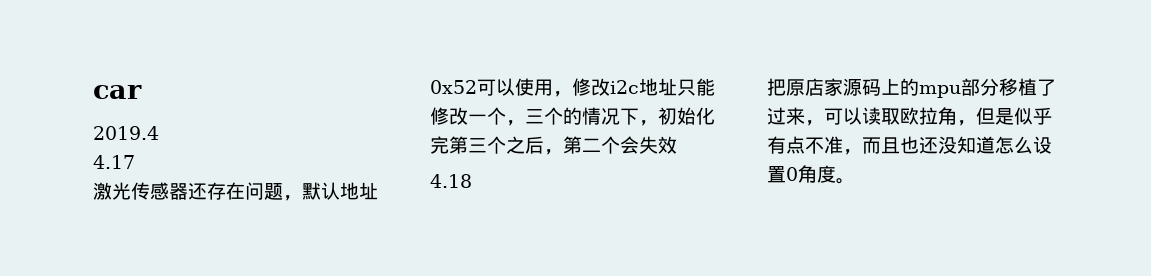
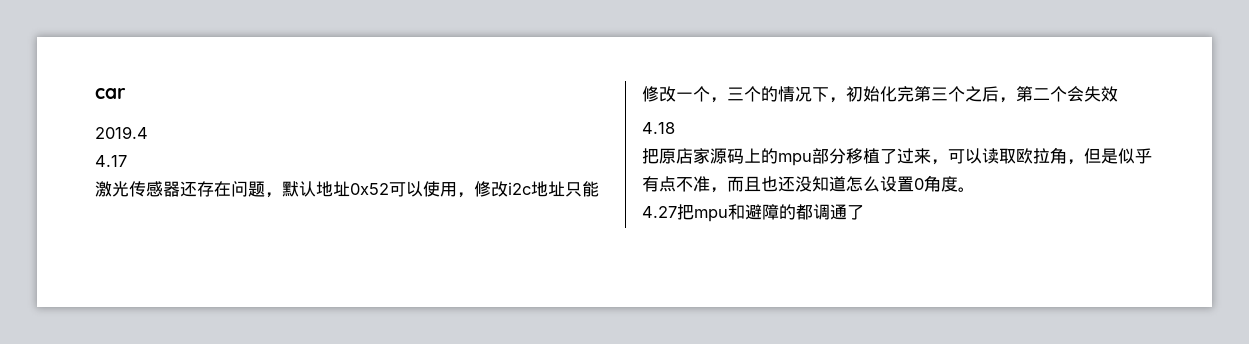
+ 4.27把mpu和避障的都调通了

